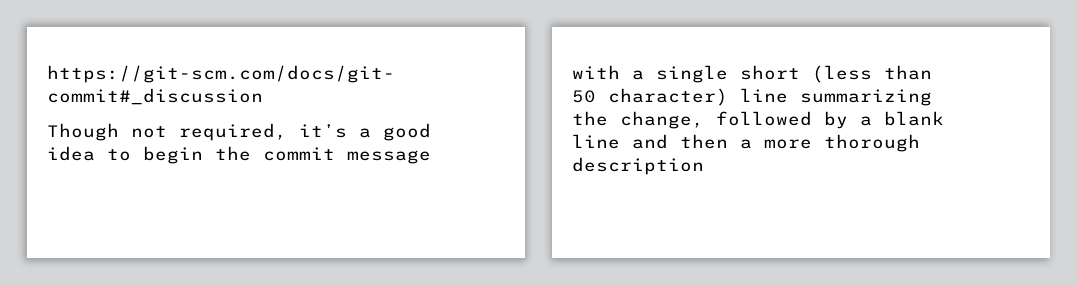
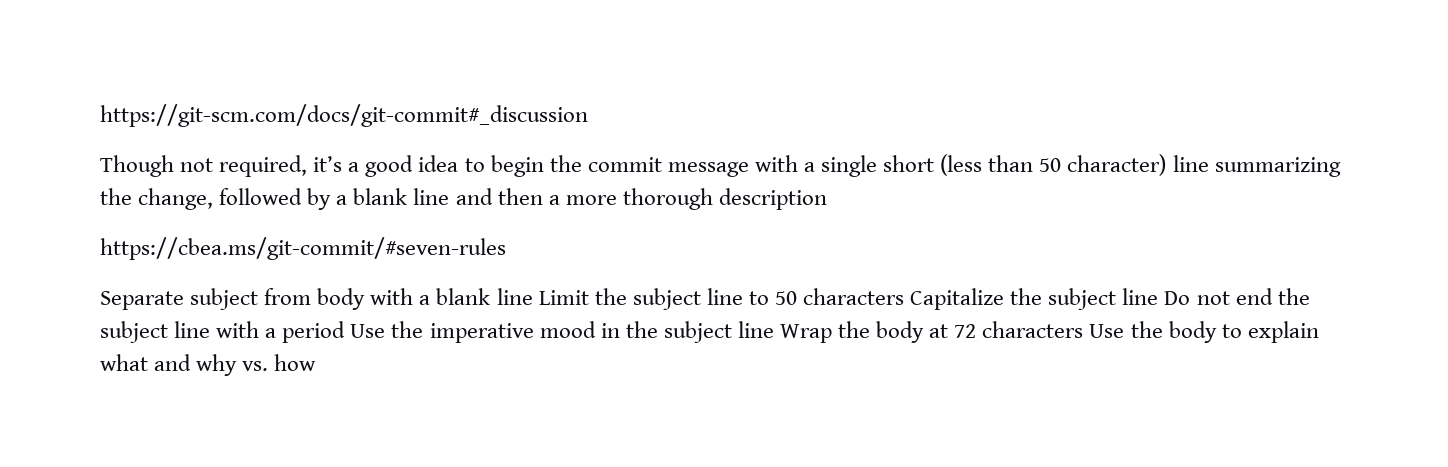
+ https://cbea.ms/git-commit/#seven-rules
+ Separate subject from body with a blank line Limit the subject line to 50 characters Capitalize the subject line Do not end the subject line with a period Use the imperative mood in the subject line Wrap the body at 72 characters Use the body to explain what and why vs. how

